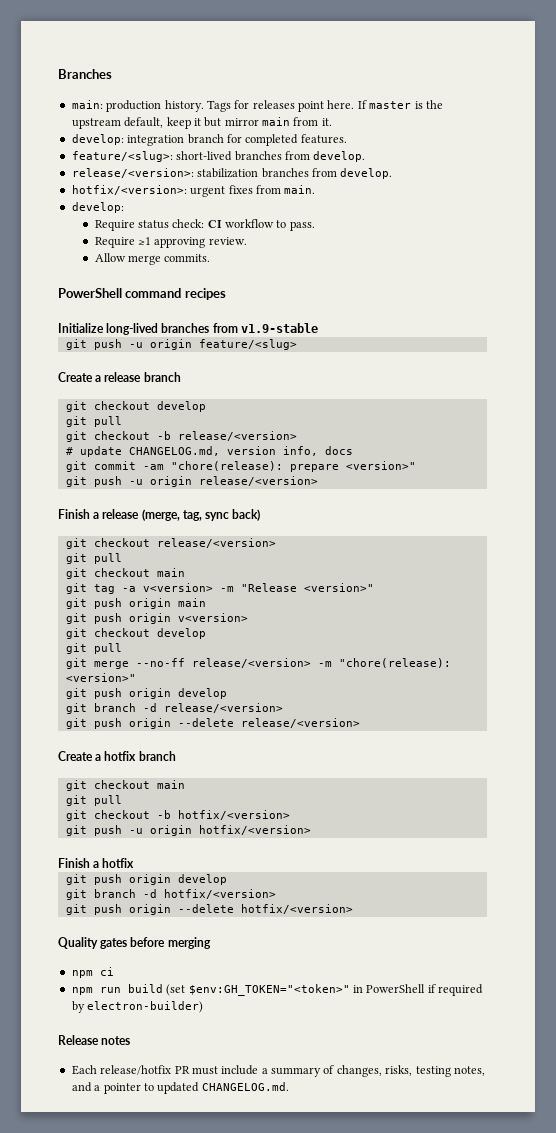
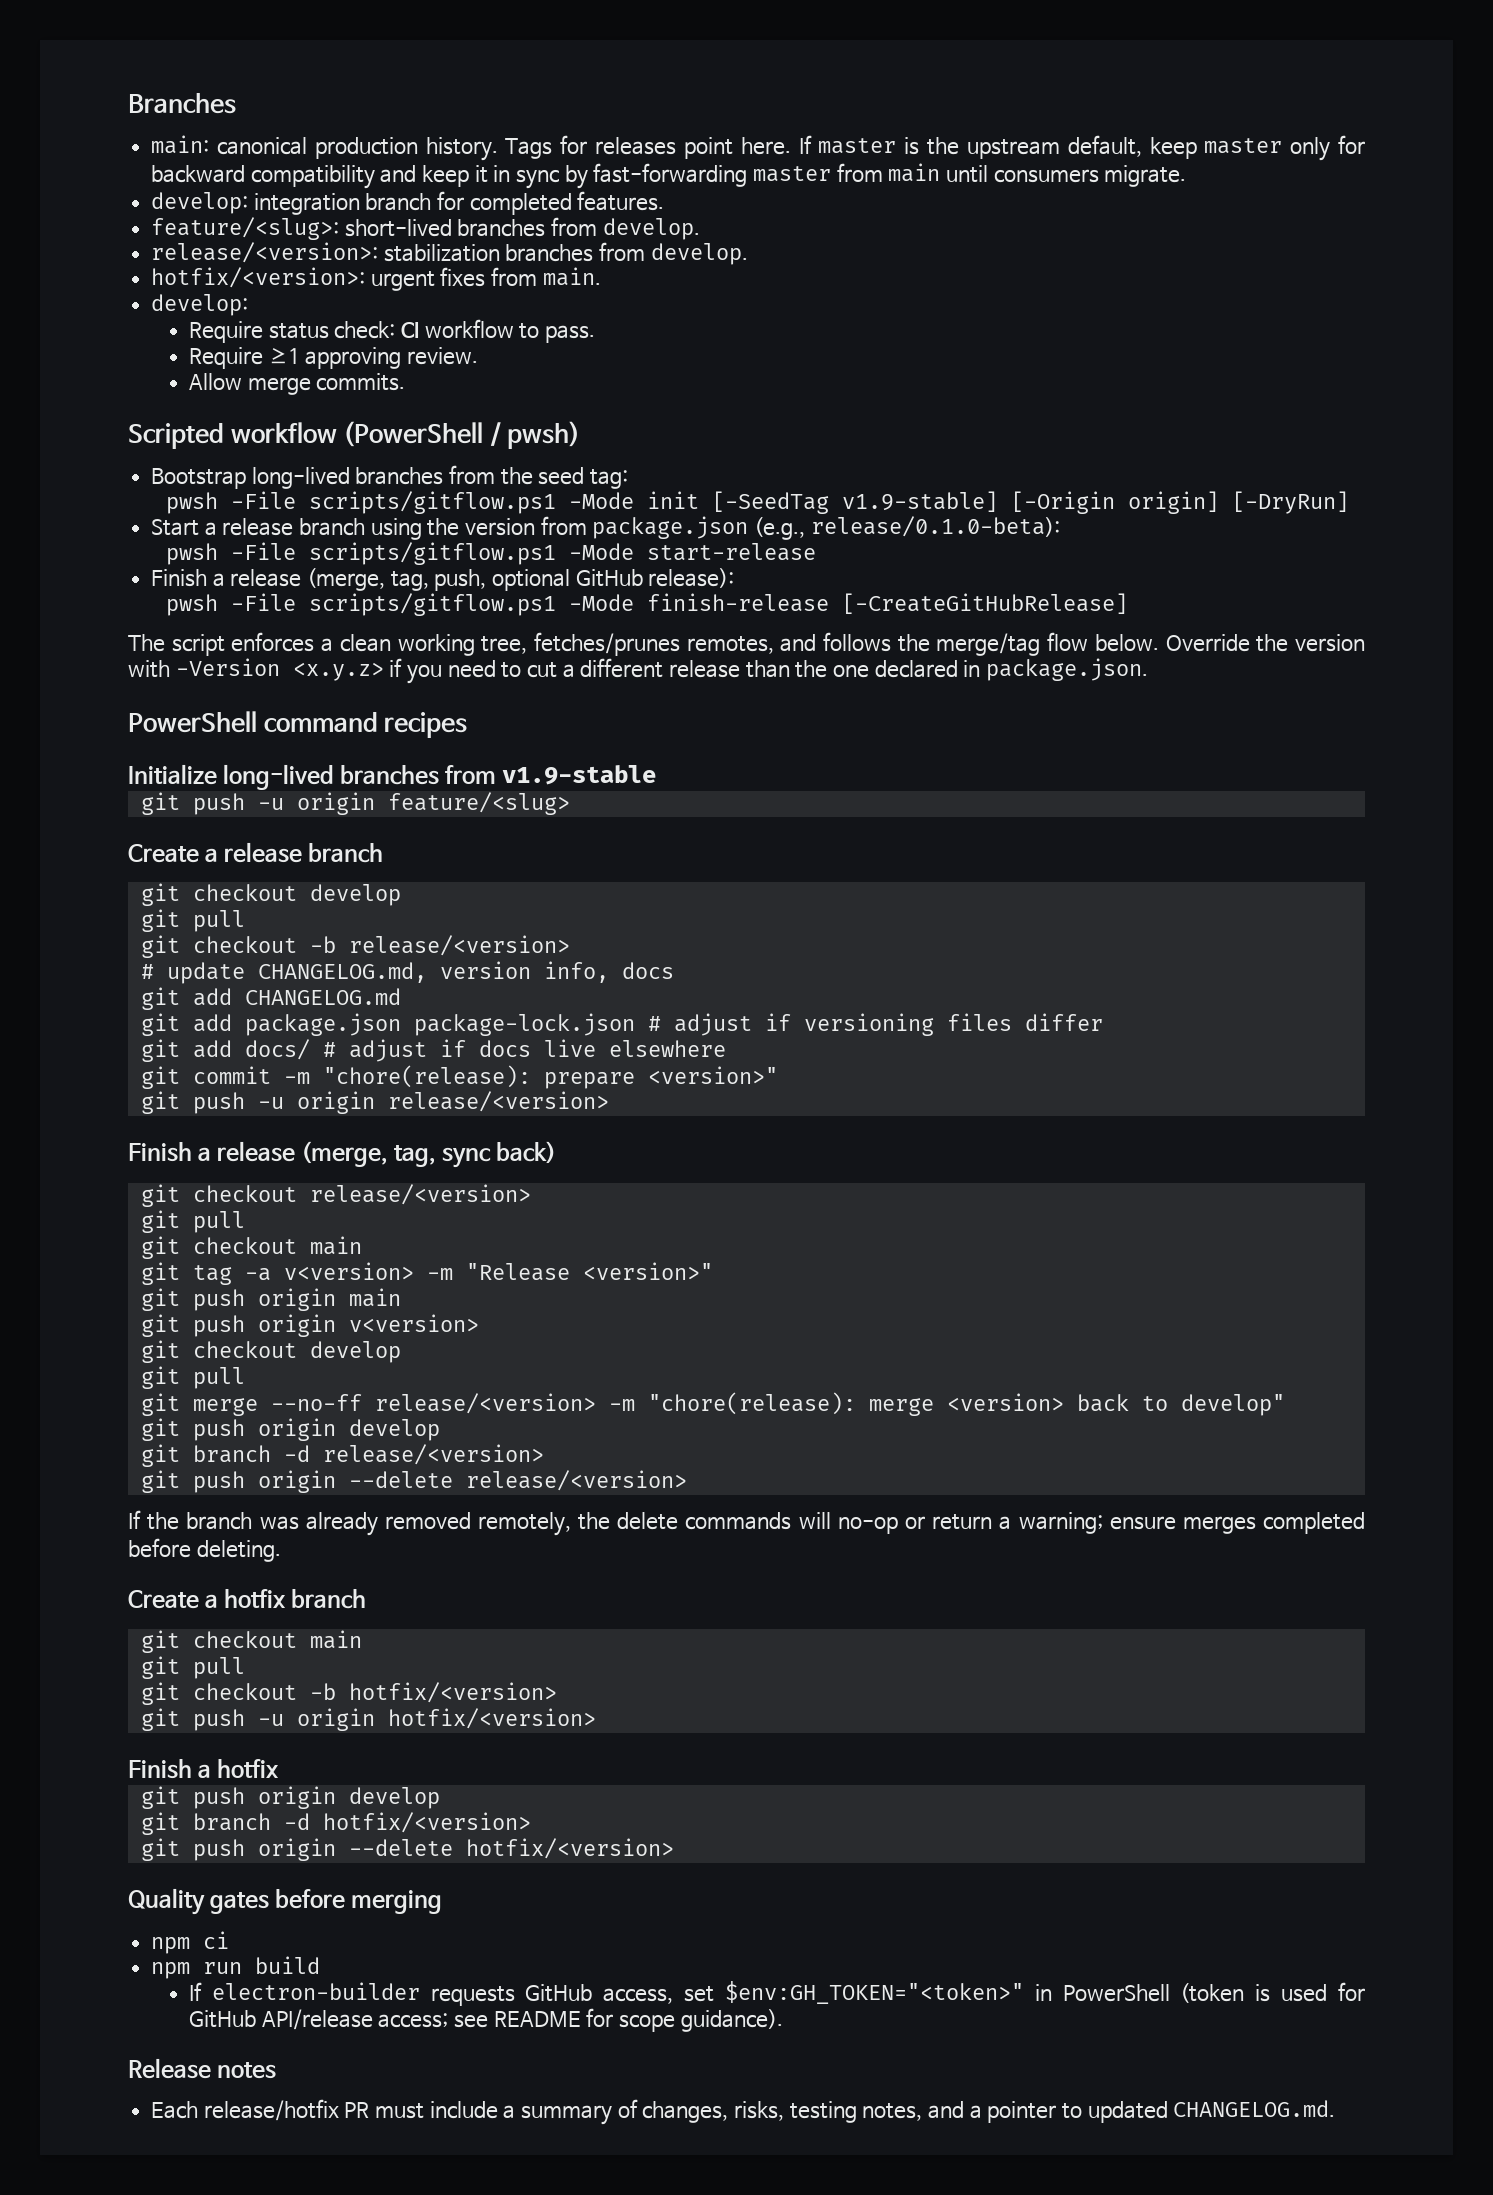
- main: production history.
+ main: canonical production history.
- If master is the upstream default, keep it but mirror main from it.
+ If master is the upstream default, keep master only for backward compatibility and keep it in sync by fast-forwarding master from main until consumers migrate.
+ Scripted workflow (PowerShell / pwsh)
+ Bootstrap long-lived branches from the seed tag:
+ pwsh -File scripts/gitflow.ps1 -Mode init [-SeedTag v1.9-stable] [-Origin origin] [-DryRun]
+ Start a release branch using the version from package.json (e.g., release/0.1.0-beta):
+ pwsh -File scripts/gitflow.ps1 -Mode start-release
+ Finish a release (merge, tag, push, optional GitHub release):
+ pwsh -File scripts/gitflow.ps1 -Mode finish-release [-CreateGitHubRelease]
+ The script enforces a clean working tree, fetches/prunes remotes, and follows the merge/tag flow below. Override the version with -Version <x.y.z> if you need to cut a different release than the one declared in package.json.
+ git add CHANGELOG.md
+ git add package.json package-lock.json # adjust if versioning files differ
+ git add docs/ # adjust if docs live elsewhere
- git commit -am "chore(release): prepare <version>"
+ git commit -m "chore(release): prepare <version>"
- git merge --no-ff release/<version> -m "chore(release): <version>"
+ git merge --no-ff release/<version> -m "chore(release): merge <version> back to develop"
+ If the branch was already removed remotely, the delete commands will no-op or return a warning; ensure merges completed before deleting.
- npm run build (set $env:GH_TOKEN="<token>" in PowerShell if required by electron-builder)
+ npm run build
+ If electron-builder requests GitHub access, set $env:GH_TOKEN="<token>" in PowerShell (token is used for GitHub API/release access; see README for scope guidance).

